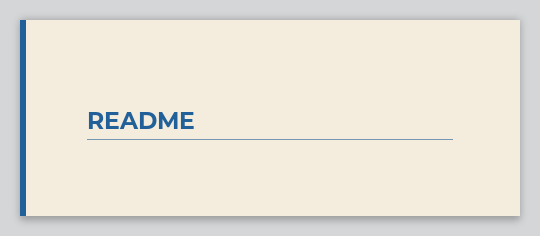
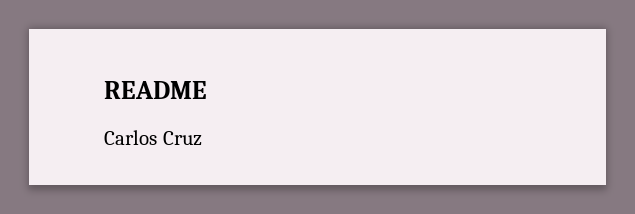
+ Carlos Cruz

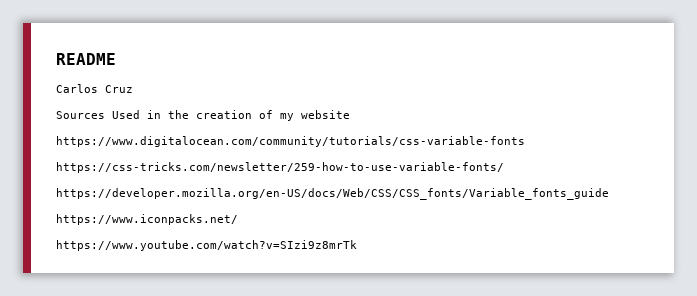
+ Sources Used in the creation of my website
+ https://www.digitalocean.com/community/tutorials/css-variable-fonts
+ https://css-tricks.com/newsletter/259-how-to-use-variable-fonts/
+ https://developer.mozilla.org/en-US/docs/Web/CSS/CSS_fonts/Variable_fonts_guide
+ https://www.iconpacks.net/
+ https://www.youtube.com/watch?v=SIzi9z8mrTk

